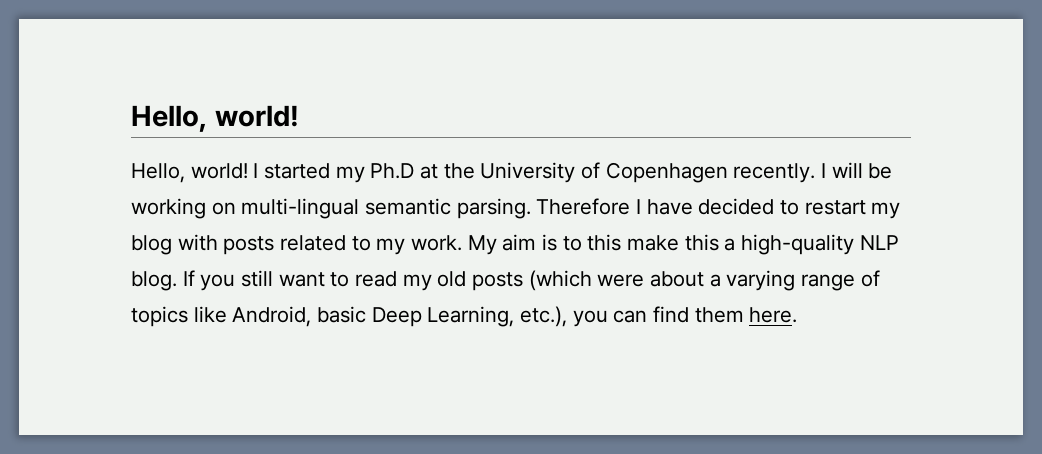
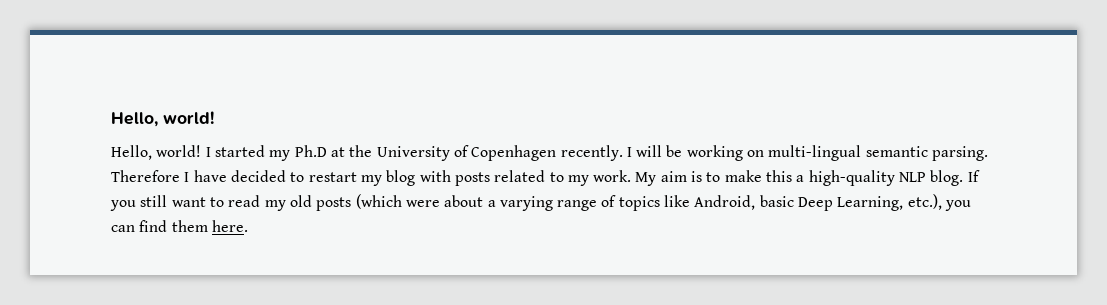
- My aim is to this make this a high-quality NLP blog.
+ My aim is to make this a high-quality NLP blog.

